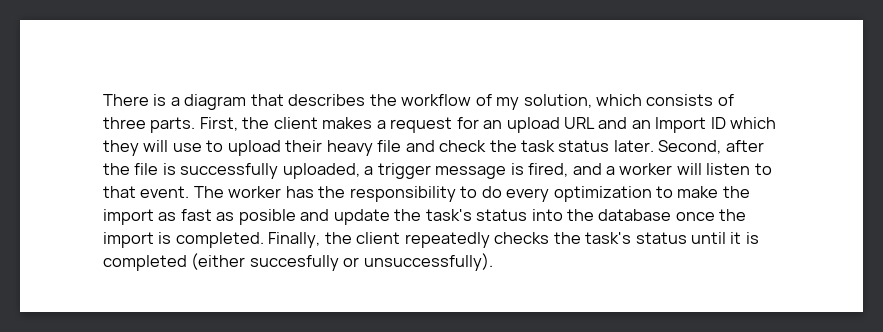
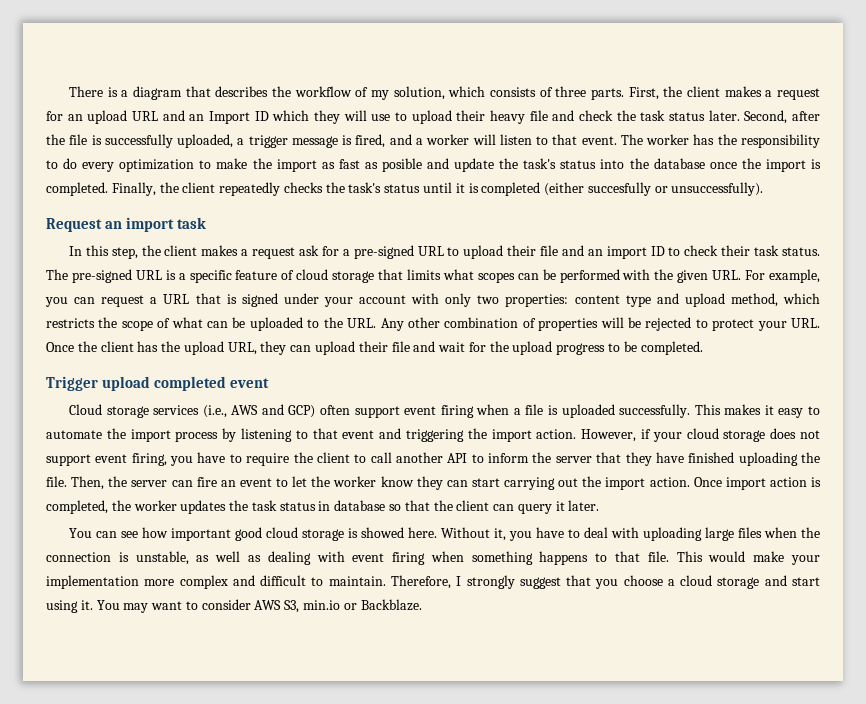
+ Request an import task
+ In this step, the client makes a request ask for a pre-signed URL to upload their file and an import ID to check their task status. The pre-signed URL is a specific feature of cloud storage that limits what scopes can be performed with the given URL. For example, you can request a URL that is signed under your account with only two properties: content type and upload method, which restricts the scope of what can be uploaded to the URL. Any other combination of properties will be rejected to protect your URL. Once the client has the upload URL, they can upload their file and wait for the upload progress to be completed.
+ Trigger upload completed event
+ Cloud storage services (i.e., AWS and GCP) often support event firing when a file is uploaded successfully. This makes it easy to automate the import process by listening to that event and triggering the import action. However, if your cloud storage does not support event firing, you have to require the client to call another API to inform the server that they have finished uploading the file. Then, the server can fire an event to let the worker know they can start carrying out the import action. Once import action is completed, the worker updates the task status in database so that the client can query it later.
+ You can see how important good cloud storage is showed here. Without it, you have to deal with uploading large files when the connection is unstable, as well as dealing with event firing when something happens to that file. This would make your implementation more complex and difficult to maintain. Therefore, I strongly suggest that you choose a cloud storage and start using it. You may want to consider AWS S3, min.io or Backblaze.

